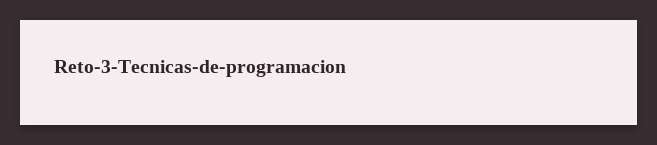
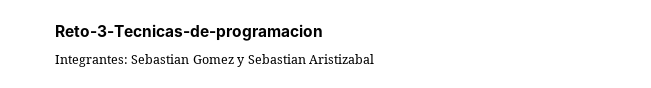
+ Integrantes: Sebastian Gomez y Sebastian Aristizabal

